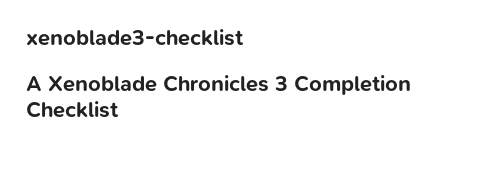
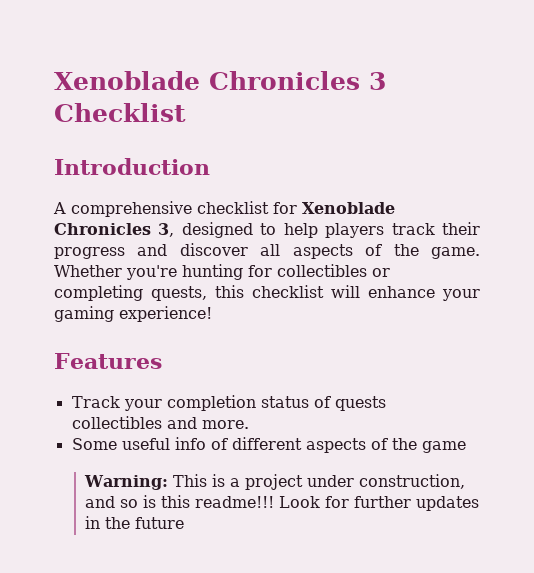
- xenoblade3-checklist
- A Xenoblade Chronicles 3 Completion Checklist
+ Xenoblade Chronicles 3 Checklist
+ Introduction
+ A comprehensive checklist for Xenoblade Chronicles 3, designed to help players track their progress and discover all aspects of the game. Whether you're hunting for collectibles or completing quests, this checklist will enhance your gaming experience!
+ Features
+ Track your completion status of quests collectibles and more.
+ Some useful info of different aspects of the game
+ Warning: This is a project under construction, and so is this readme!!! Look for further updates in the future

